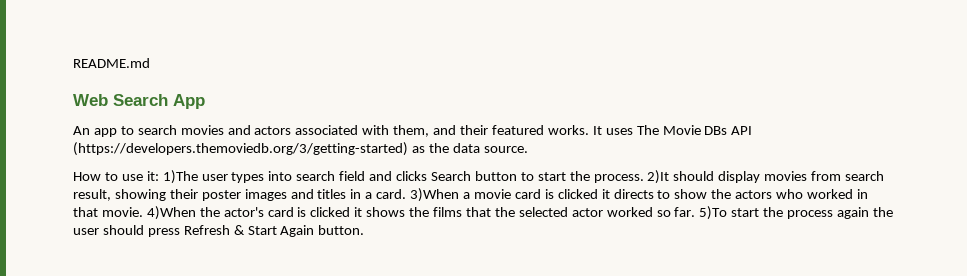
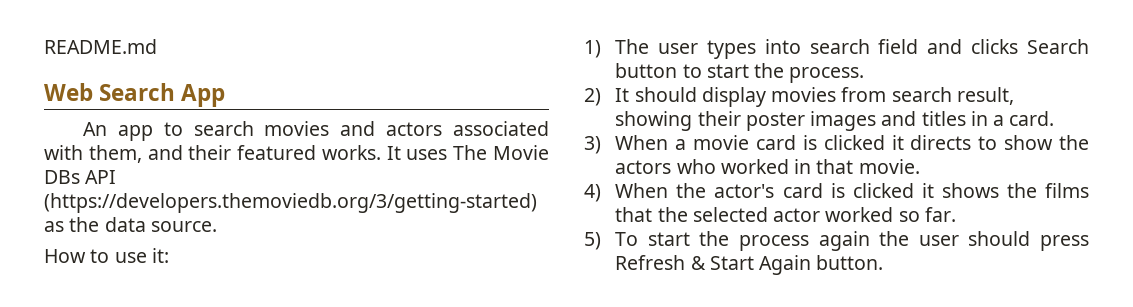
- How to use it: 1)The user types into search field and clicks Search button to start the process. 2)It should display movies from search result, showing their poster images and titles in a card. 3)When a movie card is clicked it directs to show the actors who worked in that movie. 4)When the actor's card is clicked it shows the films that the selected actor worked so far. 5)To start the process again the user should press Refresh & Start Again button.
+ How to use it:
+ 1) The user types into search field and clicks Search button to start the process.
+ 2) It should display movies from search result, showing their poster images and titles in a card.
+ 3) When a movie card is clicked it directs to show the actors who worked in that movie.
+ 4) When the actor's card is clicked it shows the films that the selected actor worked so far.
+ 5) To start the process again the user should press Refresh & Start Again button.

